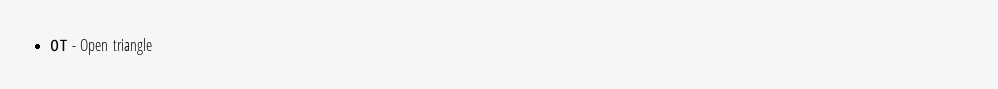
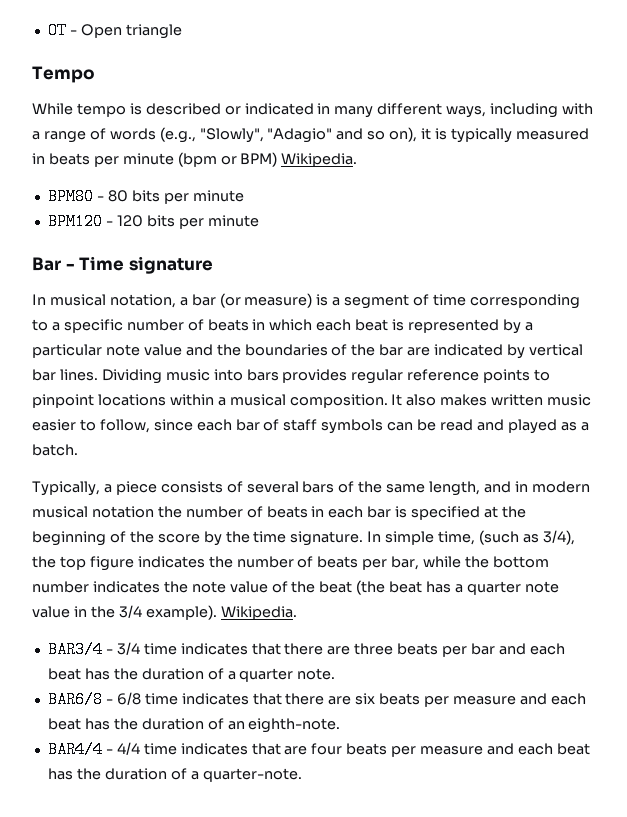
+ Tempo
+ While tempo is described or indicated in many different ways, including with a range of words (e.g., "Slowly", "Adagio" and so on), it is typically measured in beats per minute (bpm or BPM) Wikipedia.
+ BPM80 - 80 bits per minute
+ BPM120 - 120 bits per minute
+ Bar - Time signature
+ In musical notation, a bar (or measure) is a segment of time corresponding to a specific number of beats in which each beat is represented by a particular note value and the boundaries of the bar are indicated by vertical bar lines. Dividing music into bars provides regular reference points to pinpoint locations within a musical composition. It also makes written music easier to follow, since each bar of staff symbols can be read and played as a batch.
+ Typically, a piece consists of several bars of the same length, and in modern musical notation the number of beats in each bar is specified at the beginning of the score by the time signature. In simple time, (such as 3/4), the top figure indicates the number of beats per bar, while the bottom number indicates the note value of the beat (the beat has a quarter note value in the 3/4 example). Wikipedia.
+ BAR3/4 - 3/4 time indicates that there are three beats per bar and each beat has the duration of a quarter note.
+ BAR6/8 - 6/8 time indicates that there are six beats per measure and each beat has the duration of an eighth-note.
+ BAR4/4 - 4/4 time indicates that are four beats per measure and each beat has the duration of a quarter-note.

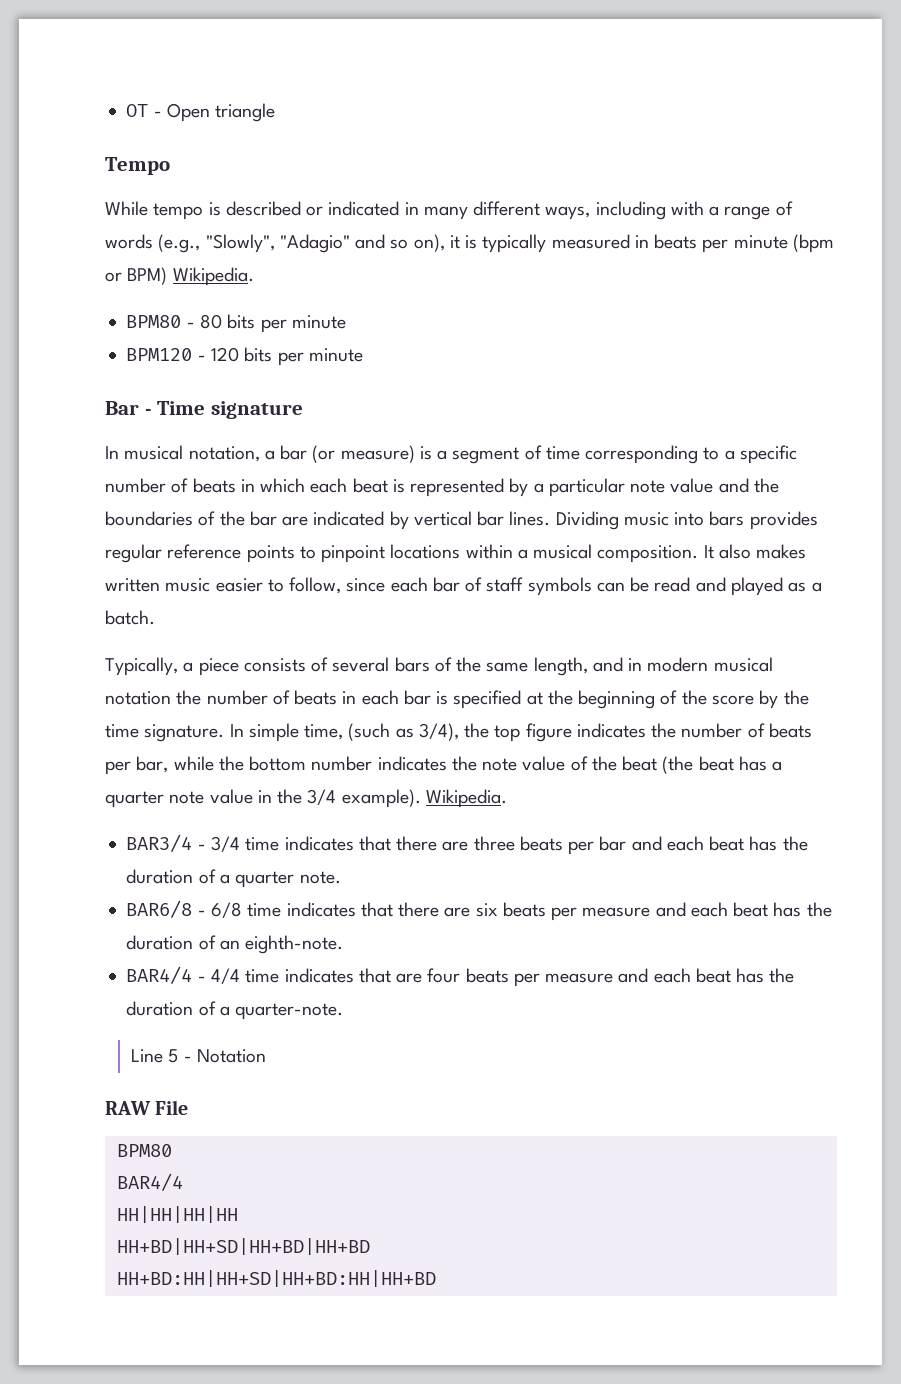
+ Line 5 - Notation
+ RAW File
+ BPM80
+ BAR4/4
+ HH|HH|HH|HH
+ HH+BD|HH+SD|HH+BD|HH+BD
+ HH+BD:HH|HH+SD|HH+BD:HH|HH+BD

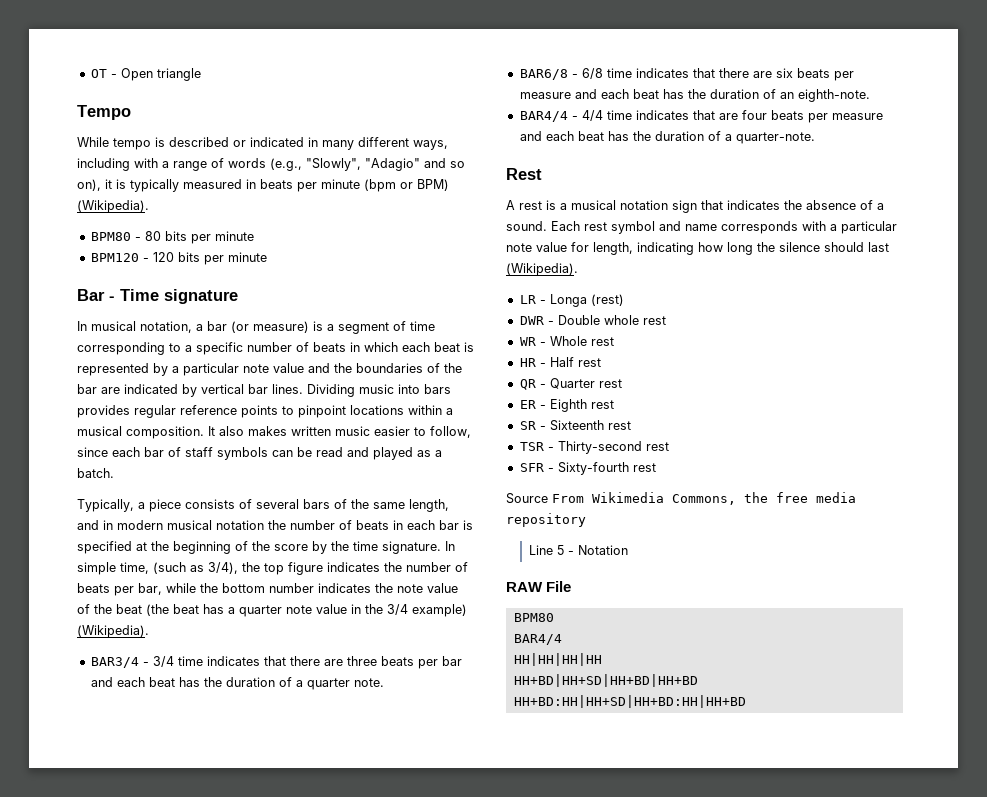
- While tempo is described or indicated in many different ways, including with a range of words (e.g., "Slowly", "Adagio" and so on), it is typically measured in beats per minute (bpm or BPM) Wikipedia.
+ While tempo is described or indicated in many different ways, including with a range of words (e.g., "Slowly", "Adagio" and so on), it is typically measured in beats per minute (bpm or BPM) (Wikipedia).
- In simple time, (such as 3/4), the top figure indicates the number of beats per bar, while the bottom number indicates the note value of the beat (the beat has a quarter note value in the 3/4 example). Wikipedia.
+ In simple time, (such as 3/4), the top figure indicates the number of beats per bar, while the bottom number indicates the note value of the beat (the beat has a quarter note value in the 3/4 example) (Wikipedia).
+ Rest
+ A rest is a musical notation sign that indicates the absence of a sound. Each rest symbol and name corresponds with a particular note value for length, indicating how long the silence should last (Wikipedia).
+ LR - Longa (rest)
+ DWR - Double whole rest
+ WR - Whole rest
+ HR - Half rest
+ QR - Quarter rest
+ ER - Eighth rest
+ SR - Sixteenth rest
+ TSR - Thirty-second rest
+ SFR - Sixty-fourth rest
+ Source From Wikimedia Commons, the free media repository

